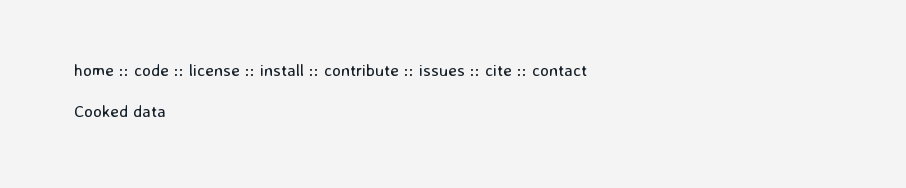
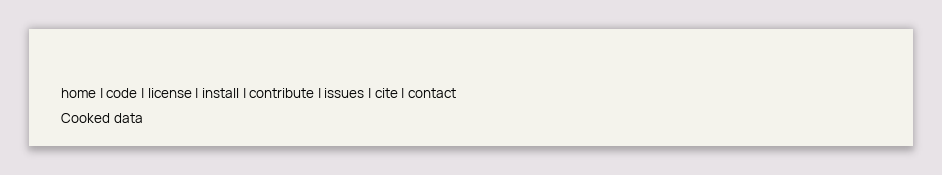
- home :: code :: license :: install :: contribute :: issues :: cite :: contact
+ home | code | license | install | contribute | issues | cite | contact

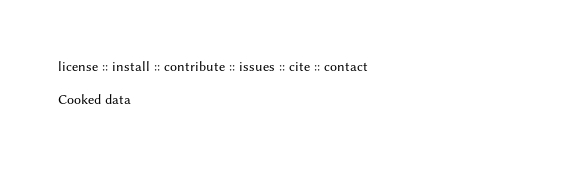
- home | code | license | install | contribute | issues | cite | contact
+ license :: install :: contribute :: issues :: cite :: contact

